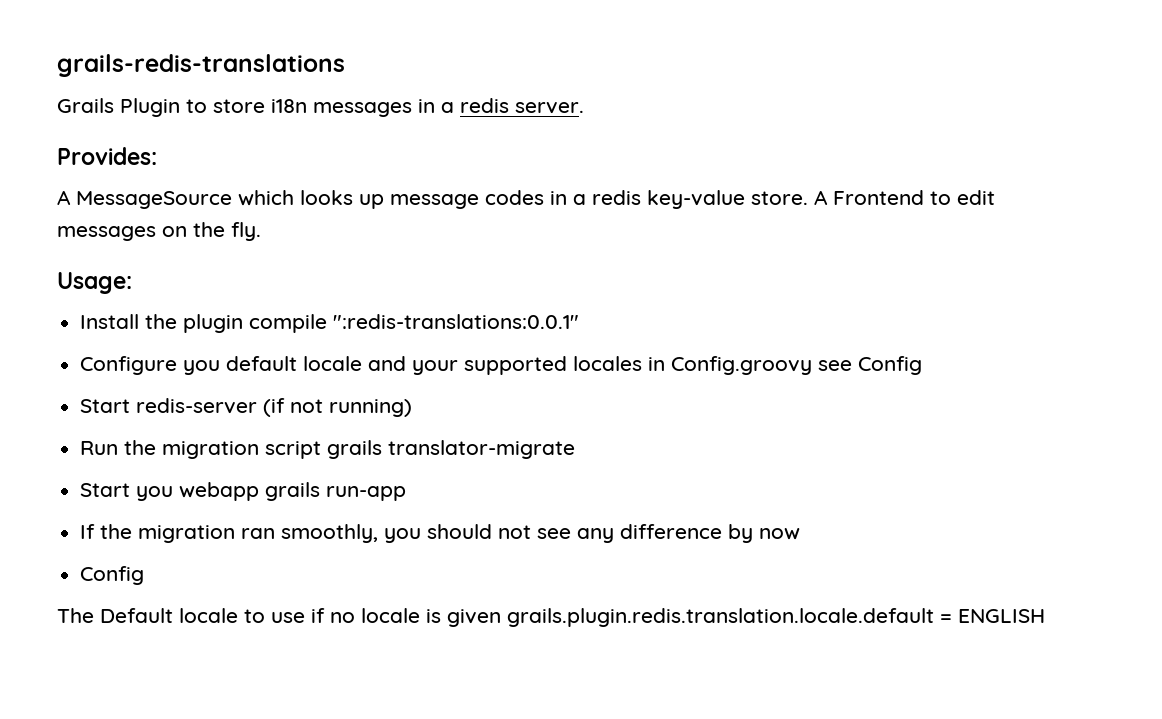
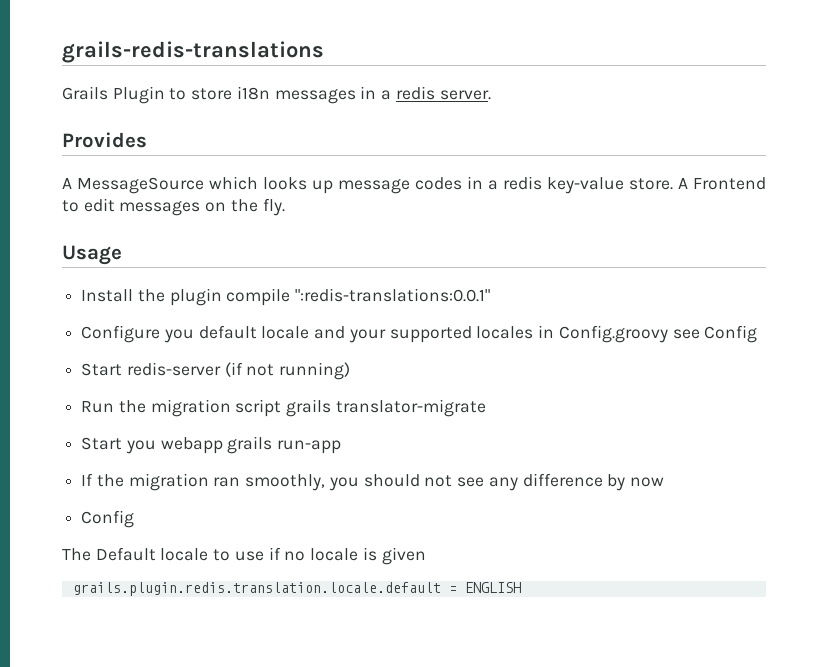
- Provides:
+ Provides
- Usage:
+ Usage
- The Default locale to use if no locale is given grails.plugin.redis.translation.locale.default = ENGLISH
+ The Default locale to use if no locale is given
+ grails.plugin.redis.translation.locale.default = ENGLISH

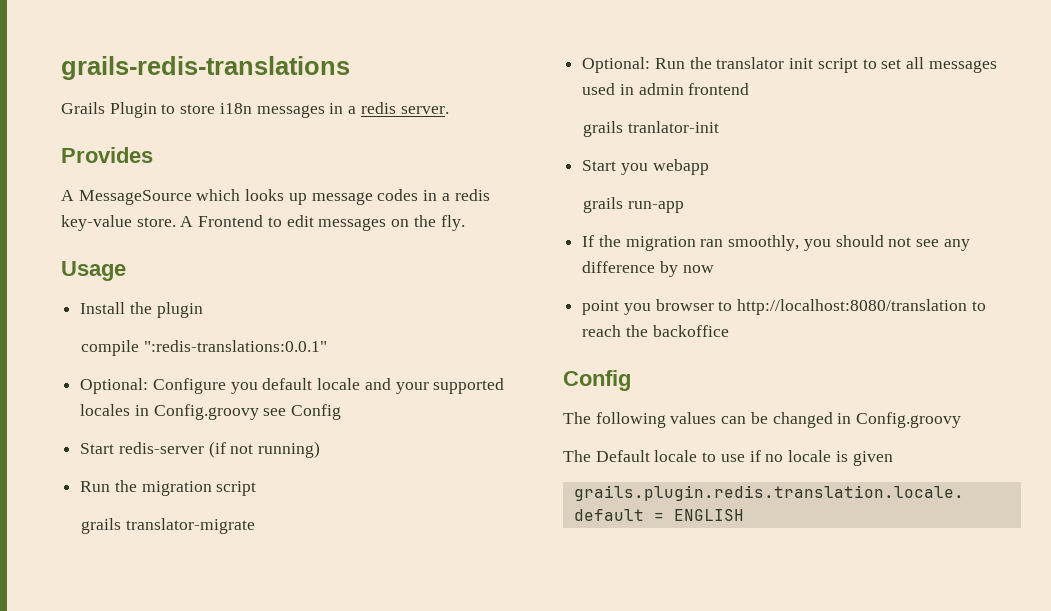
- Install the plugin compile ":redis-translations:0.0.1"
+ Install the plugin
+ compile ":redis-translations:0.0.1"
- Configure you default locale and your supported locales in Config.groovy see Config
+ Optional: Configure you default locale and your supported locales in Config.groovy see Config
- Run the migration script grails translator-migrate
+ Run the migration script
+ grails translator-migrate
+ Optional: Run the translator init script to set all messages used in admin frontend
+ grails tranlator-init
- Start you webapp grails run-app
+ Start you webapp
+ grails run-app
  If the migration ran smoothly, you should not see any difference by now
+ point you browser to http://localhost:8080/translation to reach the backoffice
  Config
+ The following values can be changed in Config.groovy

